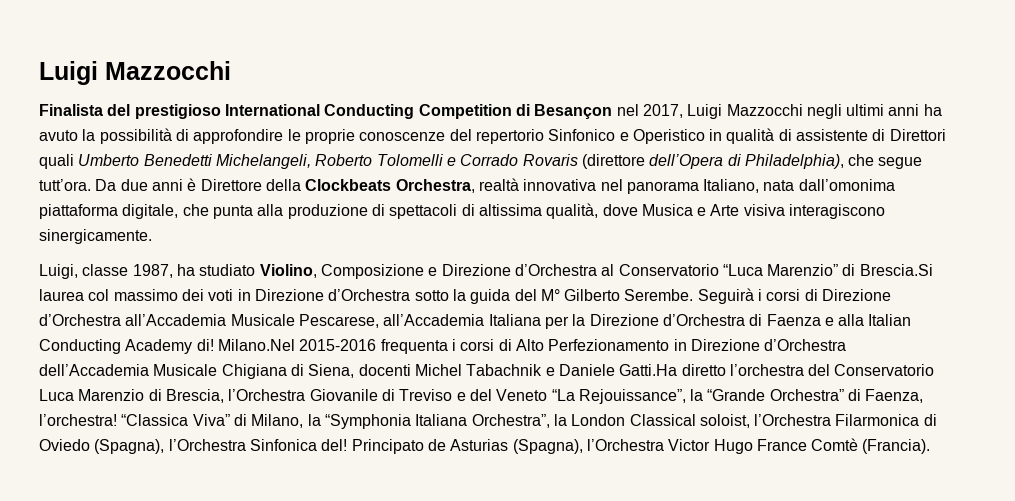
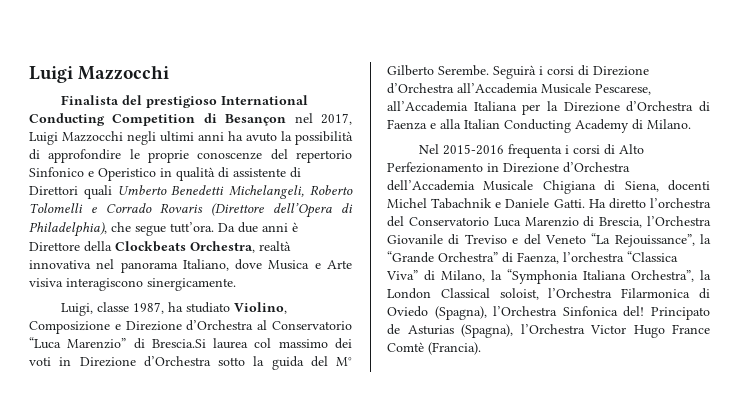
- Finalista del prestigioso International Conducting Competition di Besançon nel 2017, Luigi Mazzocchi negli ultimi anni ha avuto la possibilità di approfondire le proprie conoscenze del repertorio Sinfonico e Operistico in qualità di assistente di Direttori quali Umberto Benedetti Michelangeli, Roberto Tolomelli e Corrado Rovaris (direttore dell’Opera di Philadelphia), che segue tutt’ora.
+ Finalista del prestigioso International Conducting Competition di Besançon nel 2017, Luigi Mazzocchi negli ultimi anni ha avuto la possibilità di approfondire le proprie conoscenze del repertorio Sinfonico e Operistico in qualità di assistente di Direttori quali Umberto Benedetti Michelangeli, Roberto Tolomelli e Corrado Rovaris (Direttore dell’Opera di Philadelphia), che segue tutt’ora.
- Da due anni è Direttore della Clockbeats Orchestra, realtà innovativa nel panorama Italiano, nata dall’omonima piattaforma digitale, che punta alla produzione di spettacoli di altissima qualità, dove Musica e Arte visiva interagiscono sinergicamente.
+ Da due anni è Direttore della Clockbeats Orchestra, realtà innovativa nel panorama Italiano, dove Musica e Arte visiva interagiscono sinergicamente.
- Seguirà i corsi di Direzione d’Orchestra all’Accademia Musicale Pescarese, all’Accademia Italiana per la Direzione d’Orchestra di Faenza e alla Italian Conducting Academy di! Milano.Nel 2015-2016 frequenta i corsi di Alto Perfezionamento in Direzione d’Orchestra dell’Accademia Musicale Chigiana di Siena, docenti Michel Tabachnik e Daniele Gatti.Ha diretto l’orchestra del Conservatorio Luca Marenzio di Brescia, l’Orchestra Giovanile di Treviso e del Veneto “La Rejouissance”, la “Grande Orchestra” di Faenza, l’orchestra! “Classica Viva” di Milano, la “Symphonia Italiana Orchestra”, la London Classical soloist, l’Orchestra Filarmonica di Oviedo (Spagna), l’Orchestra Sinfonica del!
+ Seguirà i corsi di Direzione d’Orchestra all’Accademia Musicale Pescarese, all’Accademia Italiana per la Direzione d’Orchestra di Faenza e alla Italian Conducting Academy di Milano.
+ Nel 2015-2016 frequenta i corsi di Alto Perfezionamento in Direzione d’Orchestra dell’Accademia Musicale Chigiana di Siena, docenti Michel Tabachnik e Daniele Gatti. Ha diretto l’orchestra del Conservatorio Luca Marenzio di Brescia, l’Orchestra Giovanile di Treviso e del Veneto “La Rejouissance”, la “Grande Orchestra” di Faenza, l’orchestra “Classica Viva” di Milano, la “Symphonia Italiana Orchestra”, la London Classical soloist, l’Orchestra Filarmonica di Oviedo (Spagna), l’Orchestra Sinfonica del!

